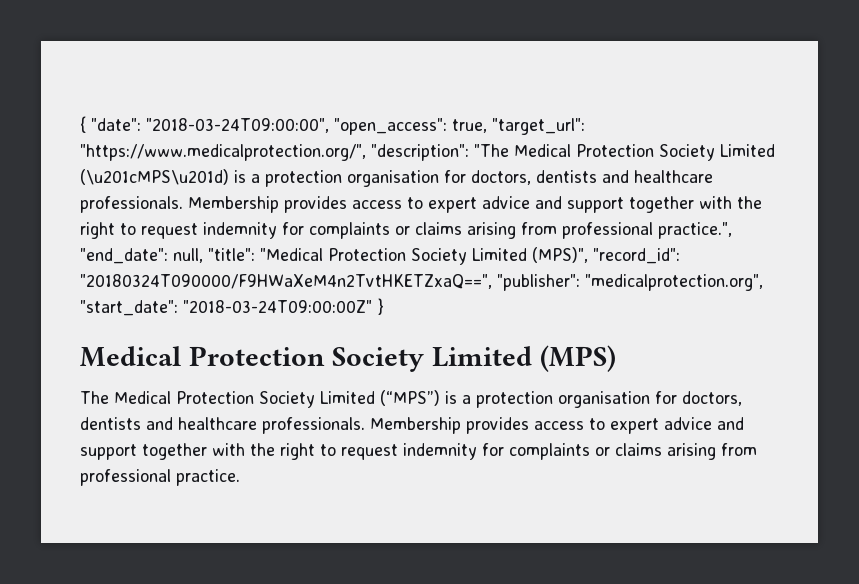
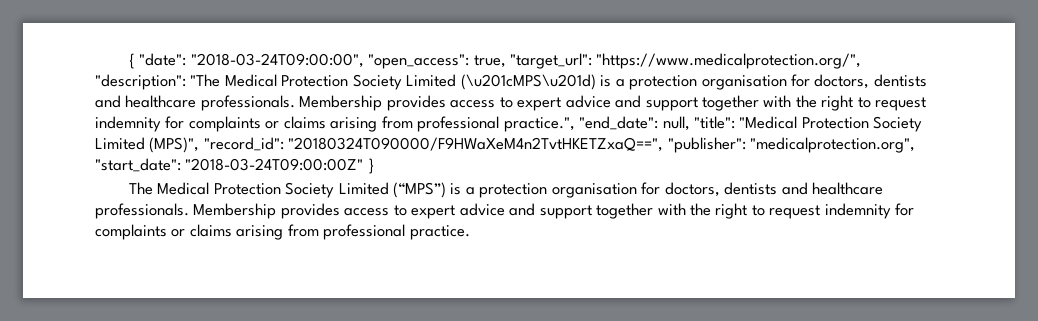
- Medical Protection Society Limited (MPS)

